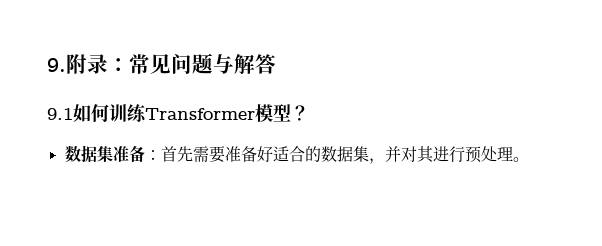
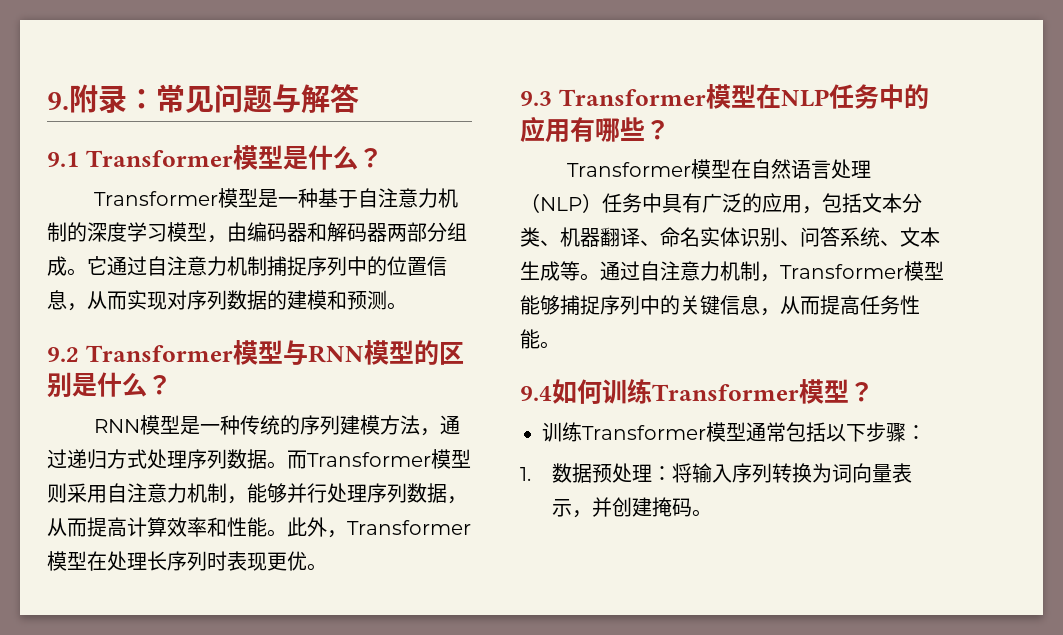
- 9.1如何训练Transformer模型？
+ 9.1 Transformer模型是什么？
+ Transformer模型是一种基于自注意力机制的深度学习模型，由编码器和解码器两部分组成。它通过自注意力机制捕捉序列中的位置信息，从而实现对序列数据的建模和预测。
+ 9.2 Transformer模型与RNN模型的区别是什么？
+ RNN模型是一种传统的序列建模方法，通过递归方式处理序列数据。而Transformer模型则采用自注意力机制，能够并行处理序列数据，从而提高计算效率和性能。此外，Transformer模型在处理长序列时表现更优。
+ 9.3 Transformer模型在NLP任务中的应用有哪些？
+ Transformer模型在自然语言处理（NLP）任务中具有广泛的应用，包括文本分类、机器翻译、命名实体识别、问答系统、文本生成等。通过自注意力机制，Transformer模型能够捕捉序列中的关键信息，从而提高任务性能。
+ 9.4如何训练Transformer模型？
- 数据集准备：首先需要准备好适合的数据集，并对其进行预处理。
+ 训练Transformer模型通常包括以下步骤：
+ 1.数据预处理：将输入序列转换为词向量表示，并创建掩码。

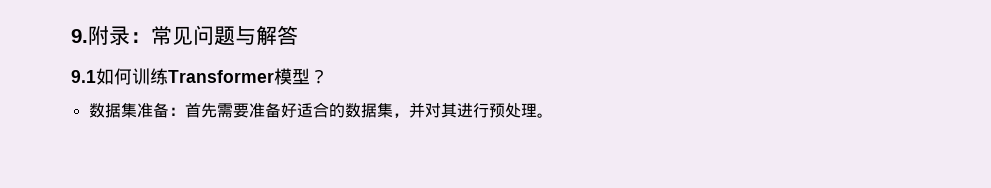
- 9.1 Transformer模型是什么？
- Transformer模型是一种基于自注意力机制的深度学习模型，由编码器和解码器两部分组成。它通过自注意力机制捕捉序列中的位置信息，从而实现对序列数据的建模和预测。
- 9.2 Transformer模型与RNN模型的区别是什么？
- RNN模型是一种传统的序列建模方法，通过递归方式处理序列数据。而Transformer模型则采用自注意力机制，能够并行处理序列数据，从而提高计算效率和性能。此外，Transformer模型在处理长序列时表现更优。
- 9.3 Transformer模型在NLP任务中的应用有哪些？
- Transformer模型在自然语言处理（NLP）任务中具有广泛的应用，包括文本分类、机器翻译、命名实体识别、问答系统、文本生成等。通过自注意力机制，Transformer模型能够捕捉序列中的关键信息，从而提高任务性能。
- 9.4如何训练Transformer模型？
+ 9.1如何训练Transformer模型？
- 训练Transformer模型通常包括以下步骤：
- 1.数据预处理：将输入序列转换为词向量表示，并创建掩码。
+ 数据集准备：首先需要准备好适合的数据集，并对其进行预处理。

